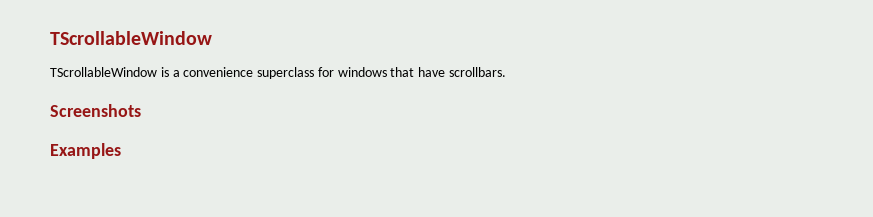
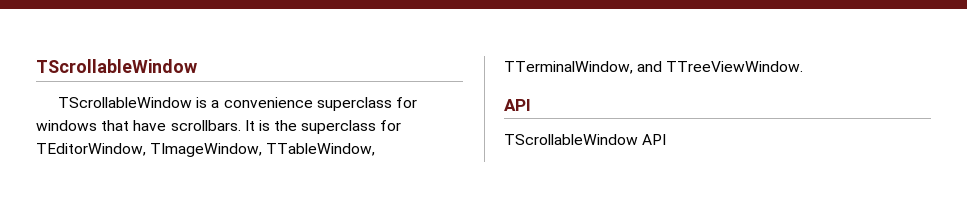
- TScrollableWindow is a convenience superclass for windows that have scrollbars.
- Screenshots
- Examples
+ TScrollableWindow is a convenience superclass for windows that have scrollbars. It is the superclass for TEditorWindow, TImageWindow, TTableWindow, TTerminalWindow, and TTreeViewWindow.
+ API
+ TScrollableWindow API

